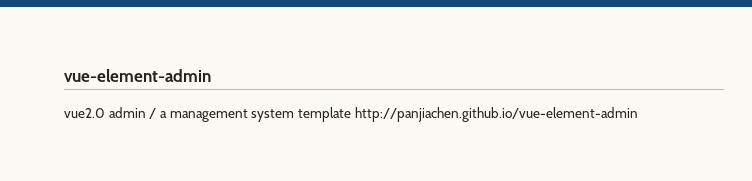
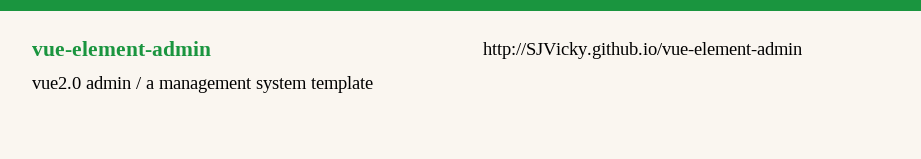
- vue2.0 admin / a management system template http://panjiachen.github.io/vue-element-admin
+ vue2.0 admin / a management system template http://SJVicky.github.io/vue-element-admin

